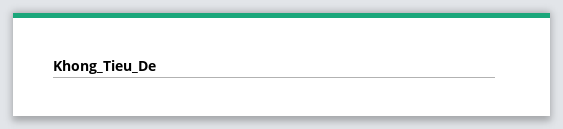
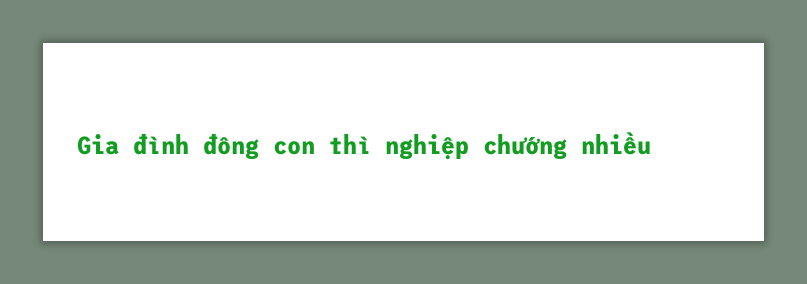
- Khong_Tieu_De
+ Gia đình đông con thì nghiệp chướng nhiều

